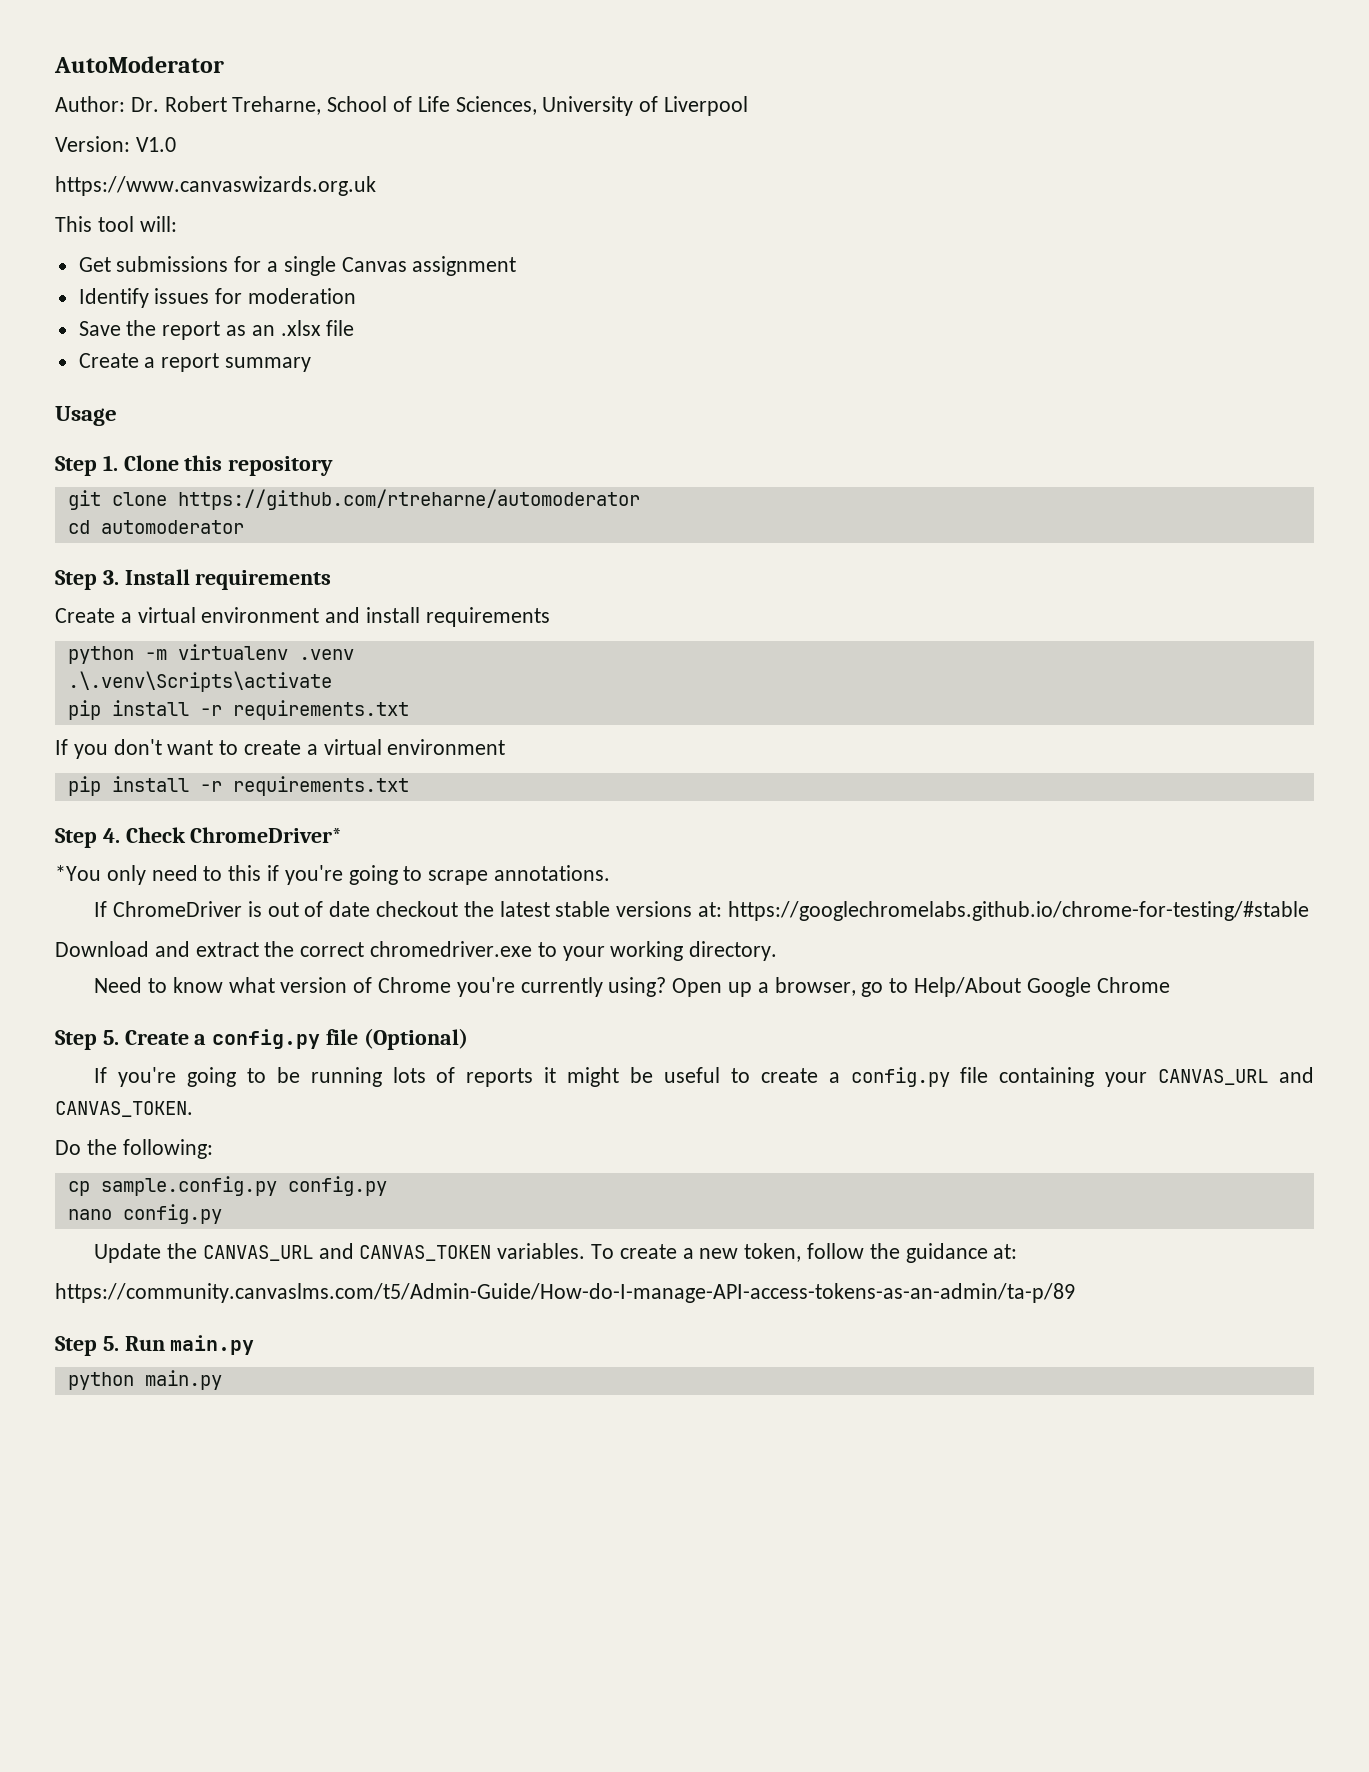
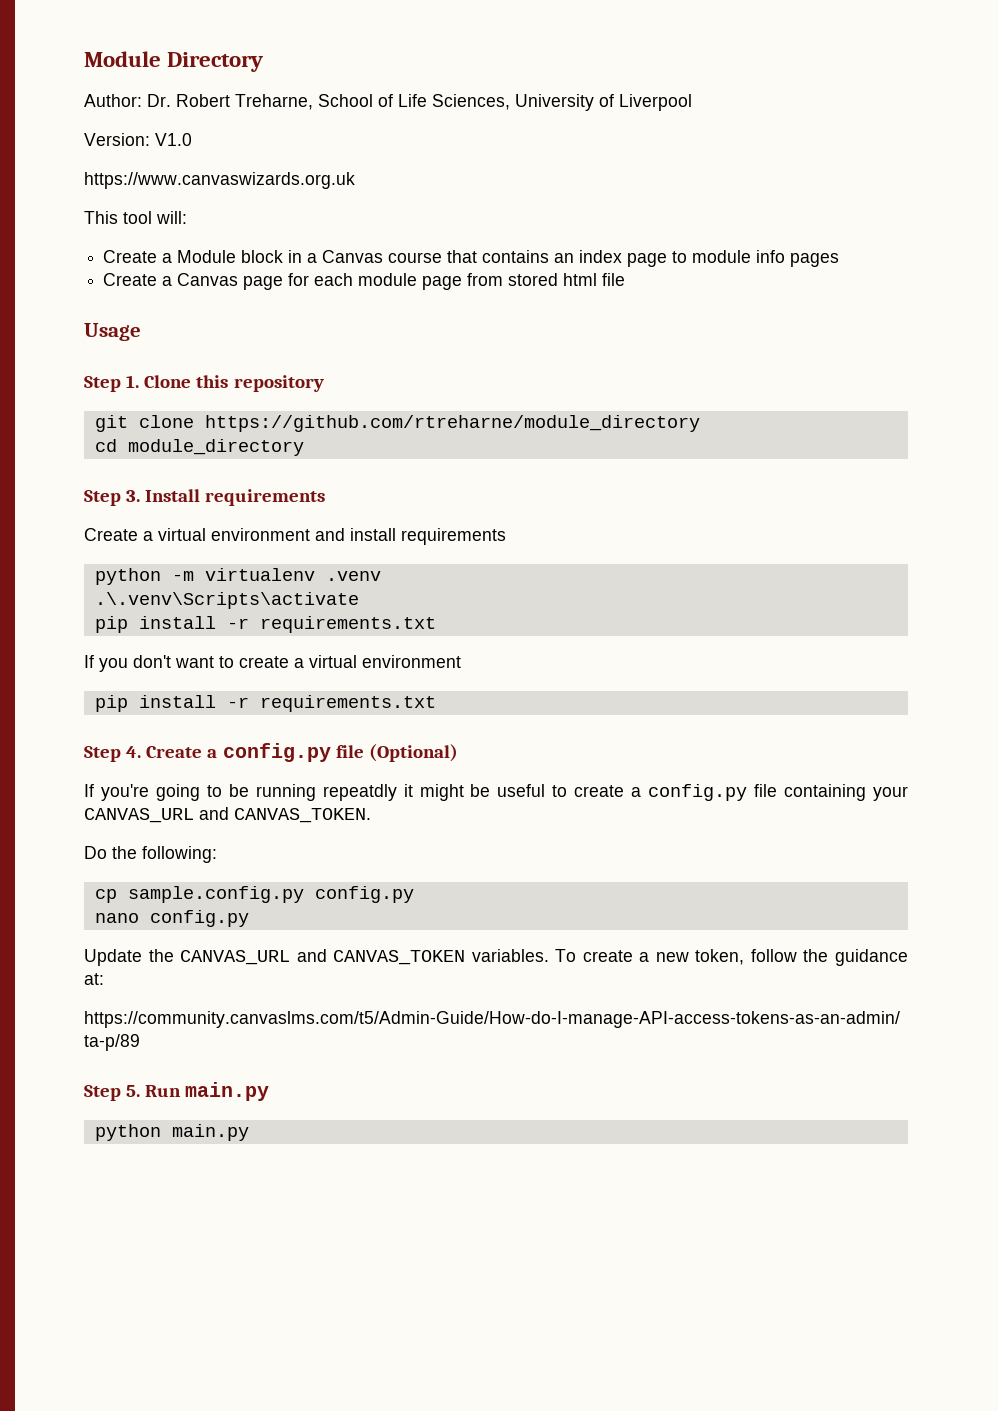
- AutoModerator
+ Module Directory
- Get submissions for a single Canvas assignment
- Identify issues for moderation
- Save the report as an .xlsx file
- Create a report summary
+ Create a Module block in a Canvas course that contains an index page to module info pages
+ Create a Canvas page for each module page from stored html file
- git clone https://github.com/rtreharne/automoderator
+ git clone https://github.com/rtreharne/module_directory
- cd automoderator
+ cd module_directory
- Step 4. Check ChromeDriver*
- *You only need to this if you're going to scrape annotations.
- If ChromeDriver is out of date checkout the latest stable versions at: https://googlechromelabs.github.io/chrome-for-testing/#stable
- Download and extract the correct chromedriver.exe to your working directory.
- Need to know what version of Chrome you're currently using? Open up a browser, go to Help/About Google Chrome
- Step 5. Create a config.py file (Optional)
+ Step 4. Create a config.py file (Optional)
- If you're going to be running lots of reports it might be useful to create a config.py file containing your CANVAS_URL and CANVAS_TOKEN.
+ If you're going to be running repeatdly it might be useful to create a config.py file containing your CANVAS_URL and CANVAS_TOKEN.

